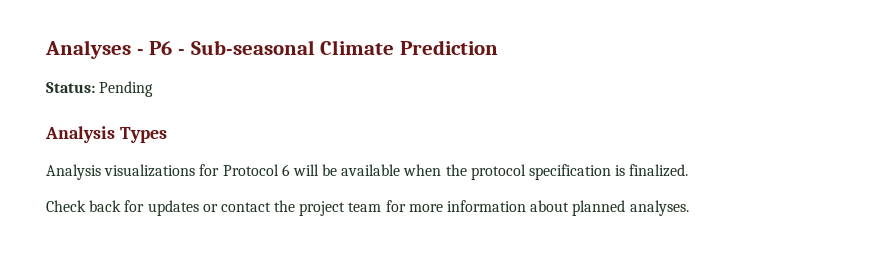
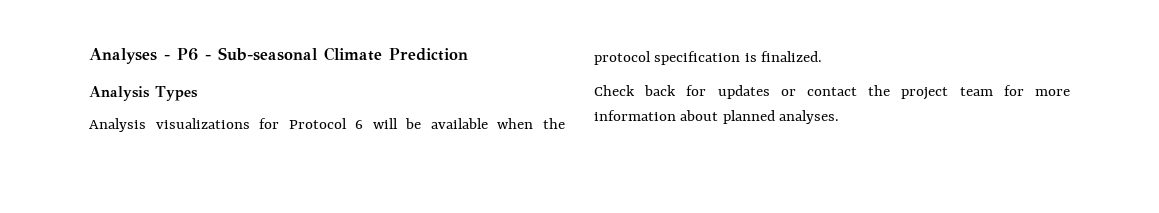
- Status: Pending

